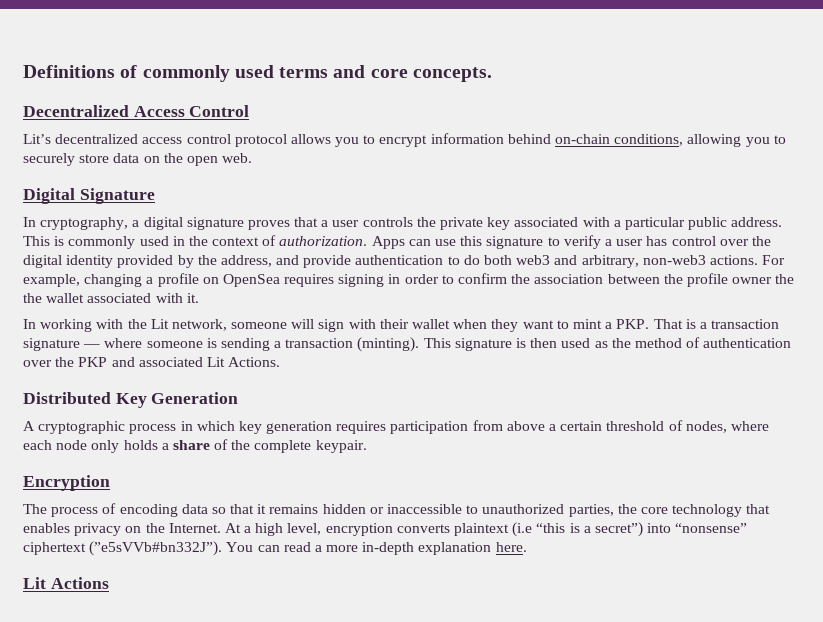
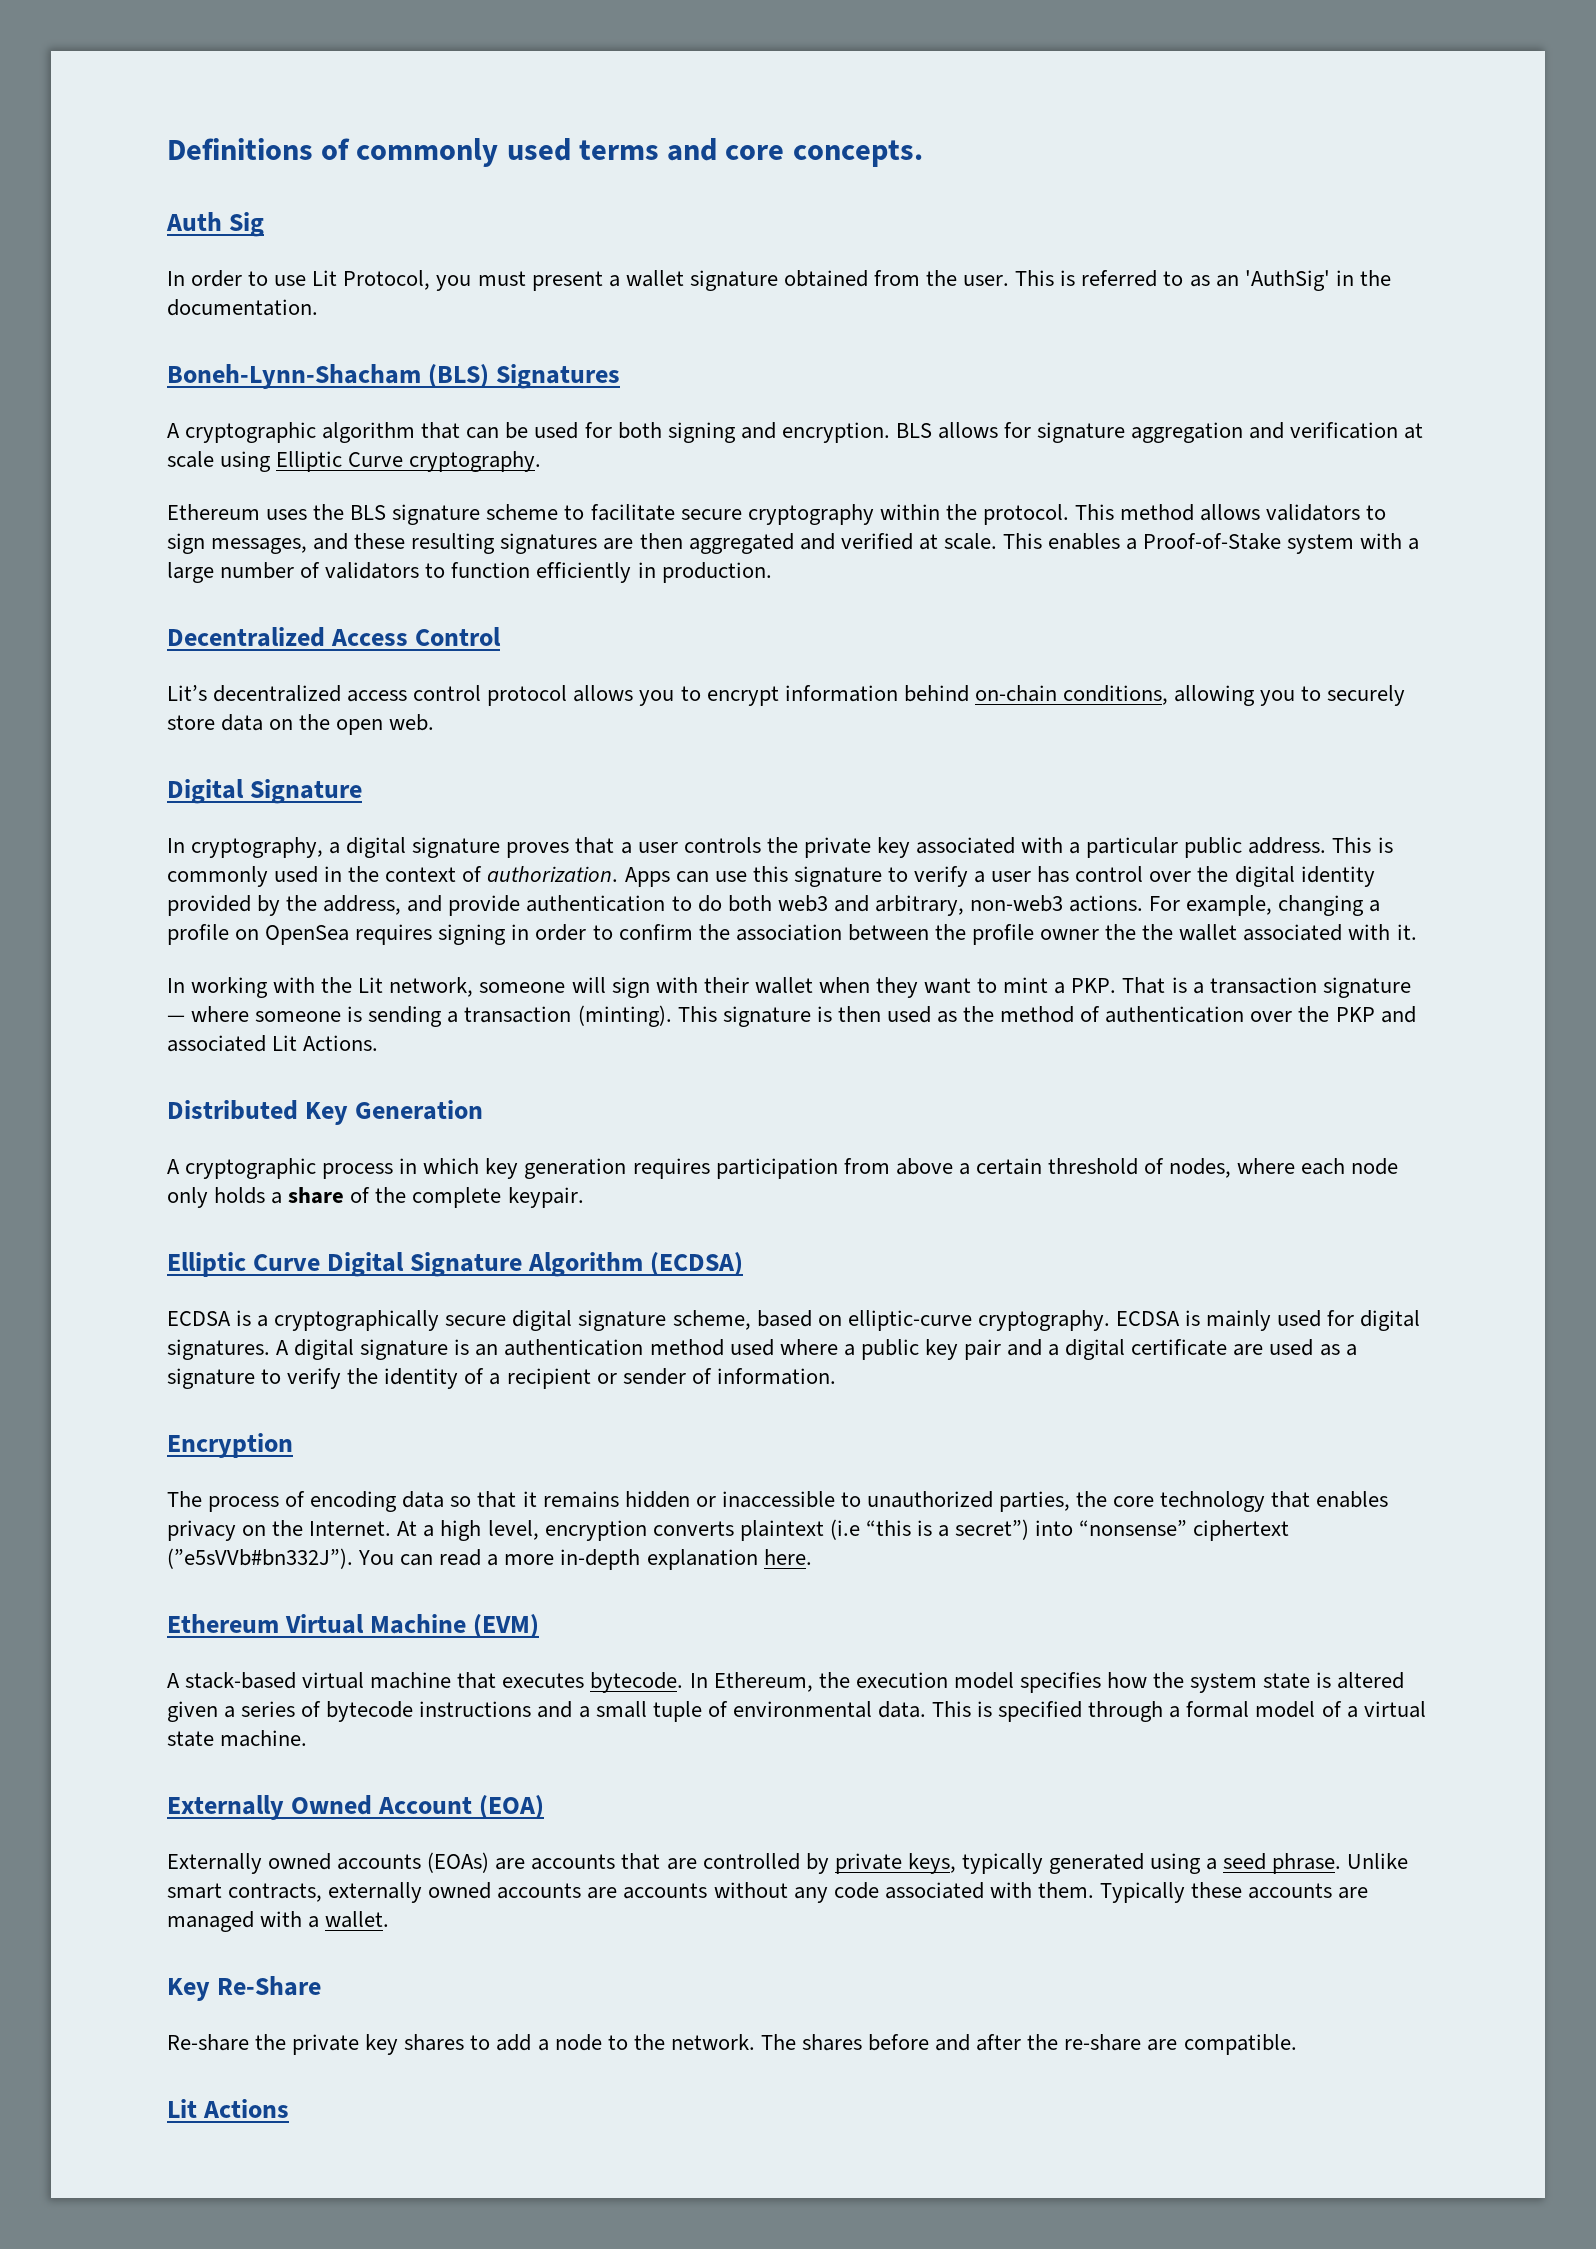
+ Auth Sig
+ In order to use Lit Protocol, you must present a wallet signature obtained from the user. This is referred to as an 'AuthSig' in the documentation.
+ Boneh-Lynn-Shacham (BLS) Signatures
+ A cryptographic algorithm that can be used for both signing and encryption. BLS allows for signature aggregation and verification at scale using Elliptic Curve cryptography.
+ Ethereum uses the BLS signature scheme to facilitate secure cryptography within the protocol. This method allows validators to sign messages, and these resulting signatures are then aggregated and verified at scale. This enables a Proof-of-Stake system with a large number of validators to function efficiently in production.
+ Elliptic Curve Digital Signature Algorithm (ECDSA)
+ ECDSA is a cryptographically secure digital signature scheme, based on elliptic-curve cryptography. ECDSA is mainly used for digital signatures. A digital signature is an authentication method used where a public key pair and a digital certificate are used as a signature to verify the identity of a recipient or sender of information.
+ Ethereum Virtual Machine (EVM)
+ A stack-based virtual machine that executes bytecode. In Ethereum, the execution model specifies how the system state is altered given a series of bytecode instructions and a small tuple of environmental data. This is specified through a formal model of a virtual state machine.
+ Externally Owned Account (EOA)
+ Externally owned accounts (EOAs) are accounts that are controlled by private keys, typically generated using a seed phrase. Unlike smart contracts, externally owned accounts are accounts without any code associated with them. Typically these accounts are managed with a wallet.
+ Key Re-Share
+ Re-share the private key shares to add a node to the network. The shares before and after the re-share are compatible.

